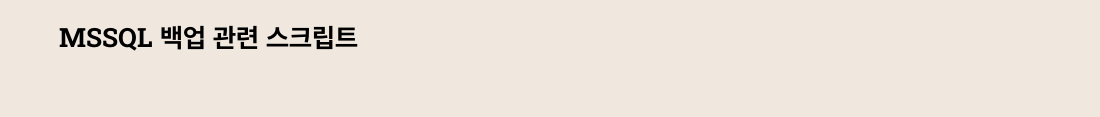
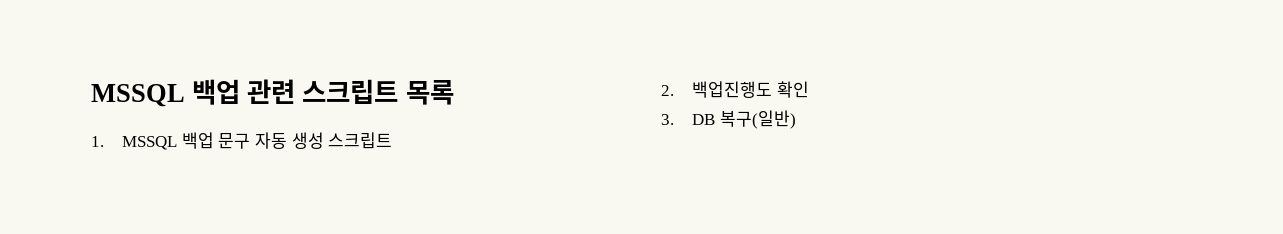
- MSSQL 백업 관련 스크립트
+ MSSQL 백업 관련 스크립트 목록
+ 1. MSSQL 백업 문구 자동 생성 스크립트
+ 2. 백업진행도 확인
+ 3. DB 복구(일반)

